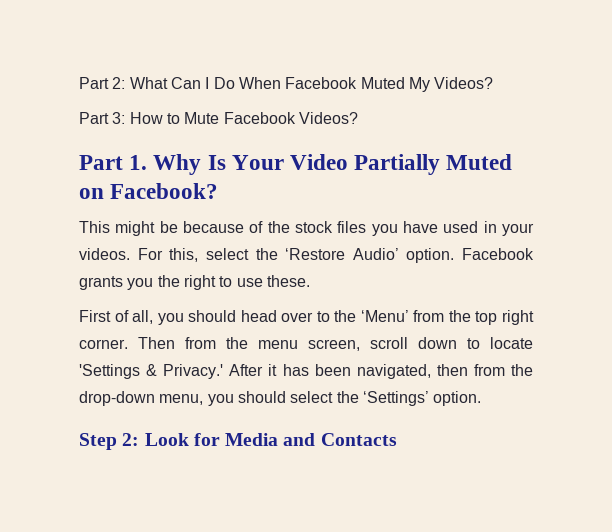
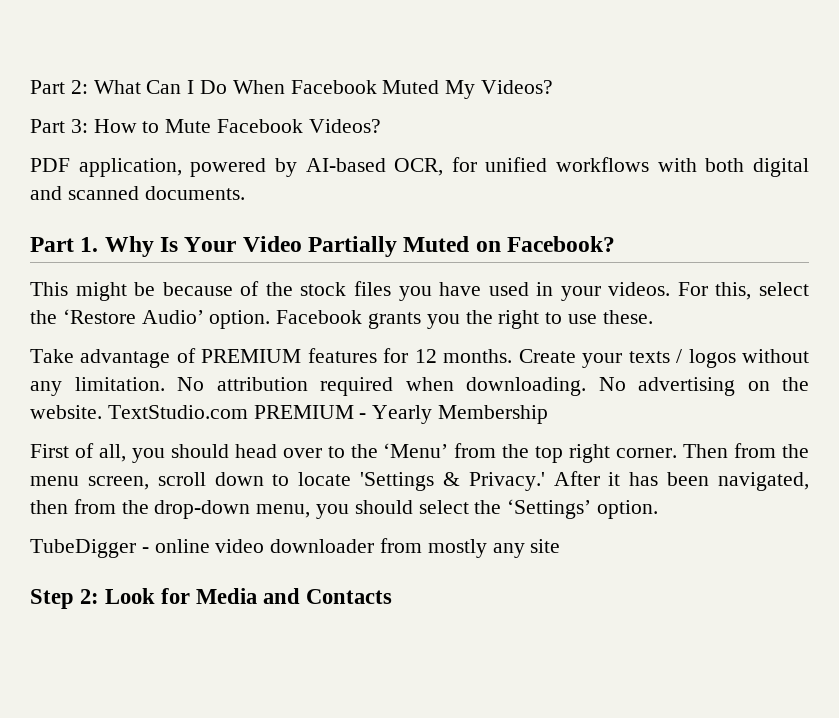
+ PDF application, powered by AI-based OCR, for unified workflows with both digital and scanned documents.
+ Take advantage of PREMIUM features for 12 months. Create your texts / logos without any limitation. No attribution required when downloading. No advertising on the website. TextStudio.com PREMIUM - Yearly Membership
+ TubeDigger - online video downloader from mostly any site

